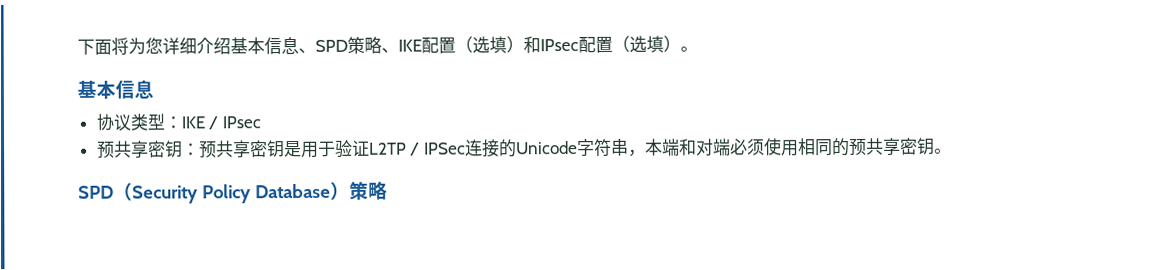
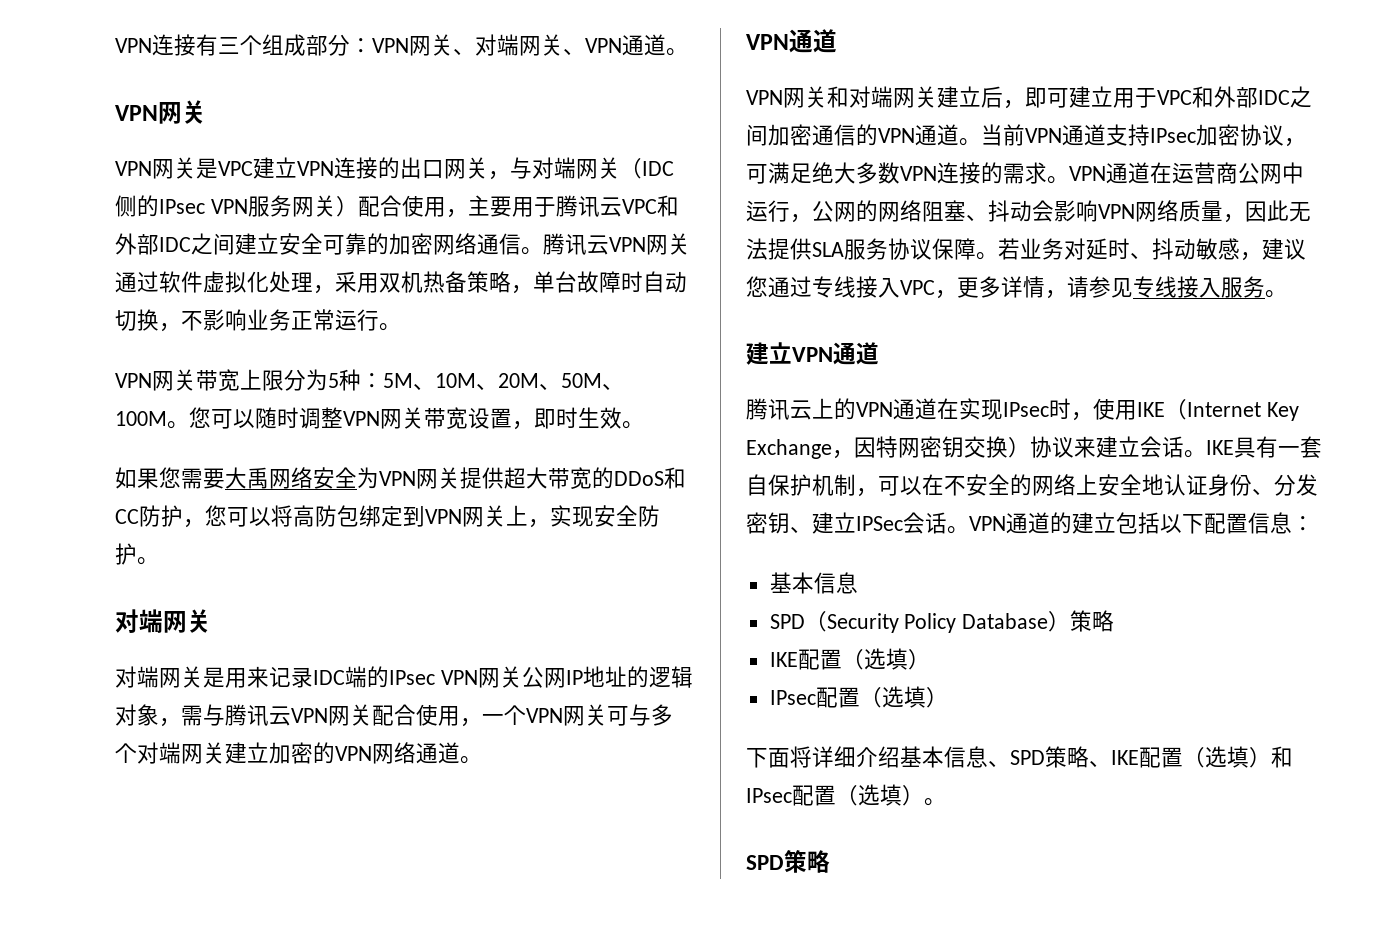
- 下面将为您详细介绍基本信息、SPD策略、IKE配置（选填）和IPsec配置（选填）。
+ VPN连接有三个组成部分：VPN网关、对端网关、VPN通道。
+ VPN网关
+ VPN网关是VPC建立VPN连接的出口网关，与对端网关（IDC侧的IPsec VPN服务网关）配合使用，主要用于腾讯云VPC和外部IDC之间建立安全可靠的加密网络通信。腾讯云VPN网关通过软件虚拟化处理，采用双机热备策略，单台故障时自动切换，不影响业务正常运行。
+ VPN网关带宽上限分为5种：5M、10M、20M、50M、100M。您可以随时调整VPN网关带宽设置，即时生效。
+ 如果您需要大禹网络安全为VPN网关提供超大带宽的DDoS和CC防护，您可以将高防包绑定到VPN网关上，实现安全防护。
+ 对端网关
+ 对端网关是用来记录IDC端的IPsec VPN网关公网IP地址的逻辑对象，需与腾讯云VPN网关配合使用，一个VPN网关可与多个对端网关建立加密的VPN网络通道。
+ VPN通道
+ VPN网关和对端网关建立后，即可建立用于VPC和外部IDC之间加密通信的VPN通道。当前VPN通道支持IPsec加密协议，可满足绝大多数VPN连接的需求。VPN通道在运营商公网中运行，公网的网络阻塞、抖动会影响VPN网络质量，因此无法提供SLA服务协议保障。若业务对延时、抖动敏感，建议您通过专线接入VPC，更多详情，请参见专线接入服务。
+ 建立VPN通道
+ 腾讯云上的VPN通道在实现IPsec时，使用IKE（Internet Key Exchange，因特网密钥交换）协议来建立会话。IKE具有一套自保护机制，可以在不安全的网络上安全地认证身份、分发密钥、建立IPSec会话。VPN通道的建立包括以下配置信息：
  基本信息
- 协议类型：IKE / IPsec
- 预共享密钥：预共享密钥是用于验证L2TP / IPSec连接的Unicode字符串，本端和对端必须使用相同的预共享密钥。
  SPD（Security Policy Database）策略
+ IKE配置（选填）
+ IPsec配置（选填）
+ 下面将详细介绍基本信息、SPD策略、IKE配置（选填）和IPsec配置（选填）。
+ SPD策略

